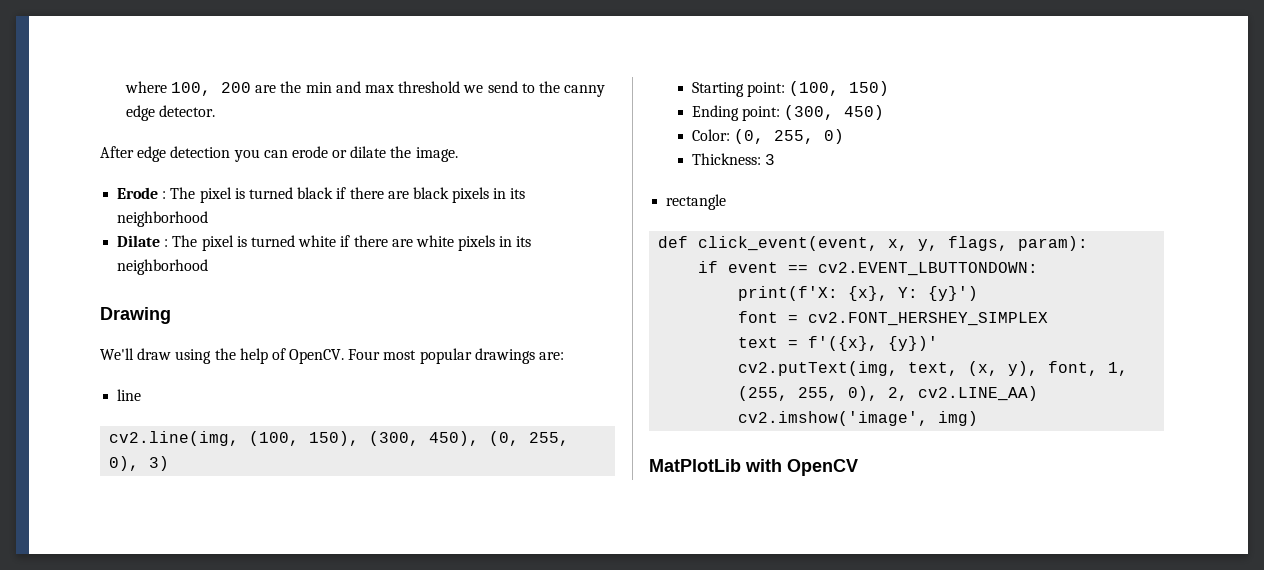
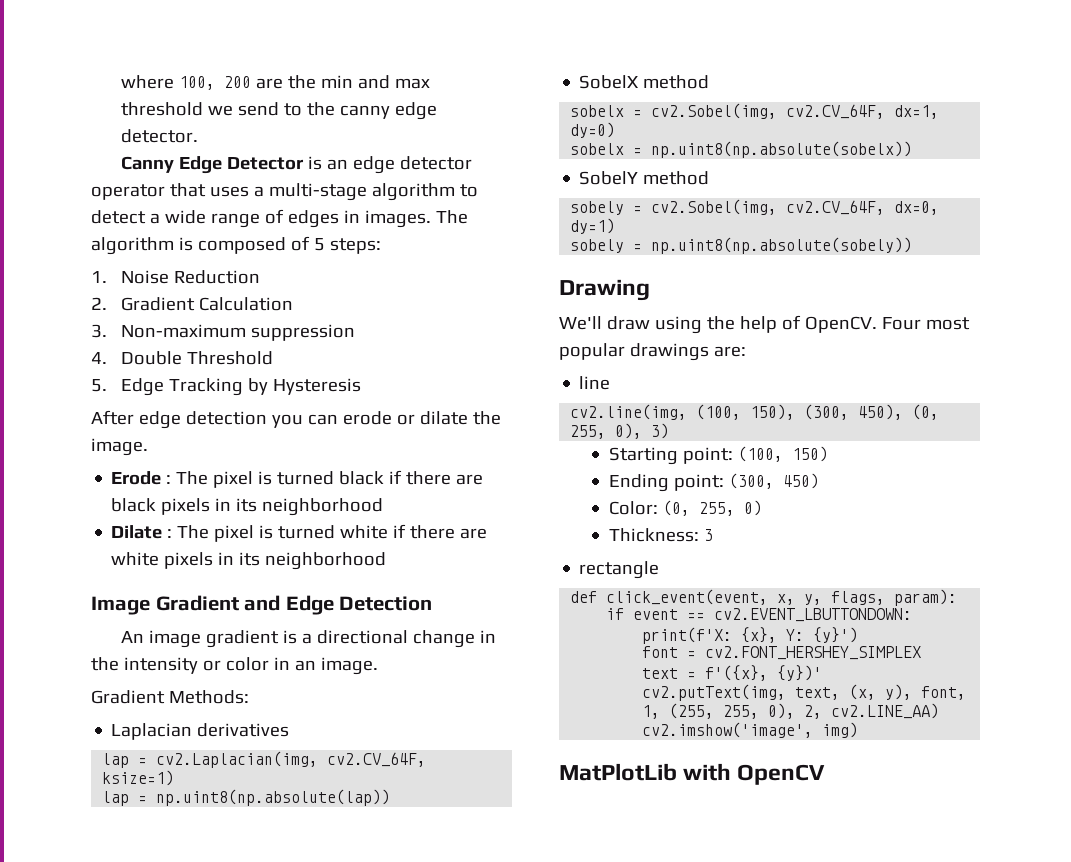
+ Canny Edge Detector is an edge detector operator that uses a multi-stage algorithm to detect a wide range of edges in images. The algorithm is composed of 5 steps:
+ 1. Noise Reduction
+ 2. Gradient Calculation
+ 3. Non-maximum suppression
+ 4. Double Threshold
+ 5. Edge Tracking by Hysteresis
+ Image Gradient and Edge Detection
+ An image gradient is a directional change in the intensity or color in an image.
+ Gradient Methods:
+ Laplacian derivatives
+ lap = cv2.Laplacian(img, cv2.CV_64F, ksize=1)
+ lap = np.uint8(np.absolute(lap))
+ SobelX method
+ sobelx = cv2.Sobel(img, cv2.CV_64F, dx=1, dy=0)
+ sobelx = np.uint8(np.absolute(sobelx))
+ SobelY method
+ sobely = cv2.Sobel(img, cv2.CV_64F, dx=0, dy=1)
+ sobely = np.uint8(np.absolute(sobely))

